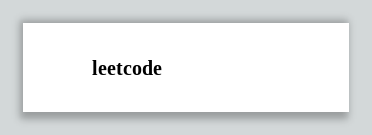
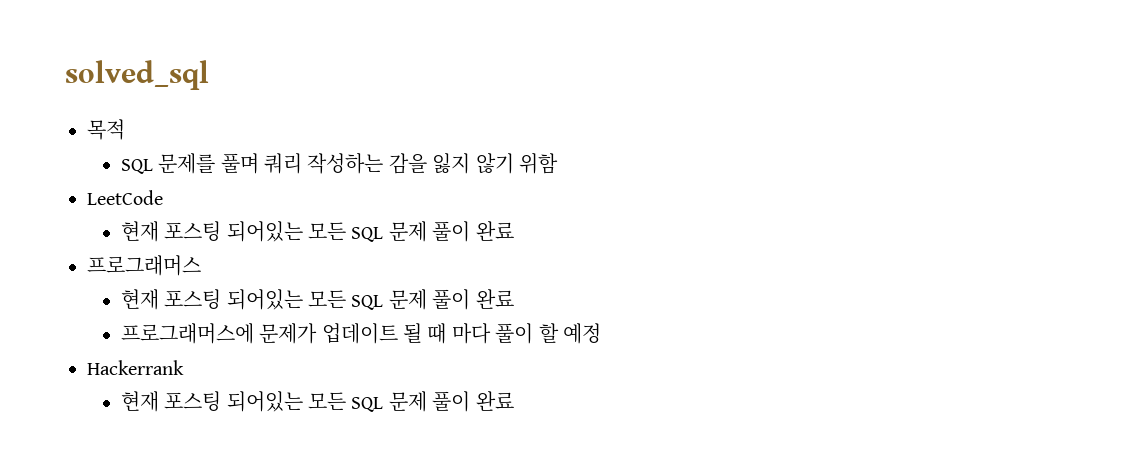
- leetcode
+ solved_sql
+ 목적
+ SQL 문제를 풀며 쿼리 작성하는 감을 잃지 않기 위함
+ LeetCode
+ 현재 포스팅 되어있는 모든 SQL 문제 풀이 완료
+ 프로그래머스
+ 현재 포스팅 되어있는 모든 SQL 문제 풀이 완료
+ 프로그래머스에 문제가 업데이트 될 때 마다 풀이 할 예정
+ Hackerrank
+ 현재 포스팅 되어있는 모든 SQL 문제 풀이 완료

